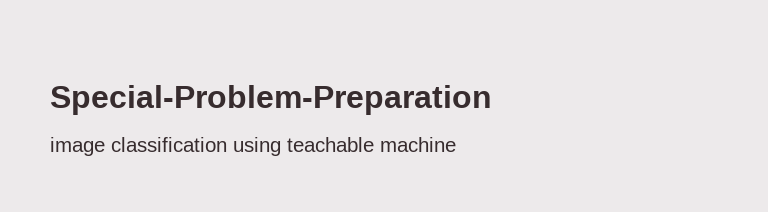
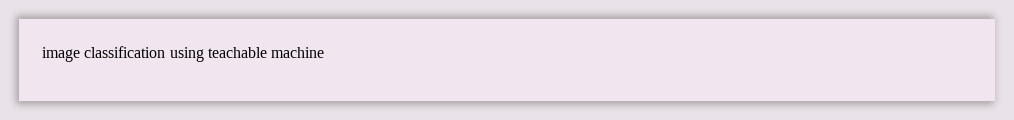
- Special-Problem-Preparation

